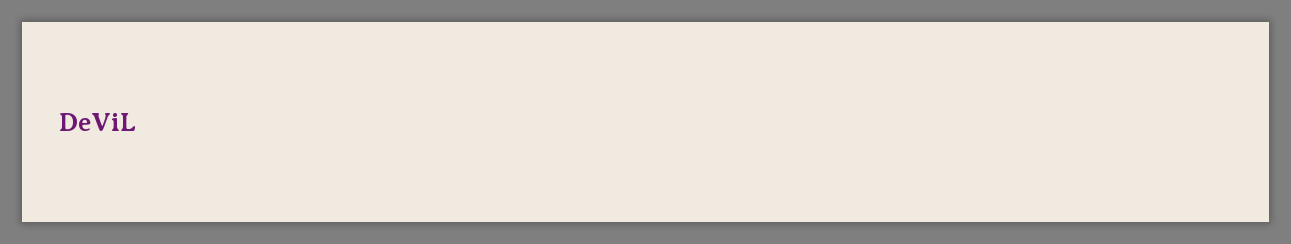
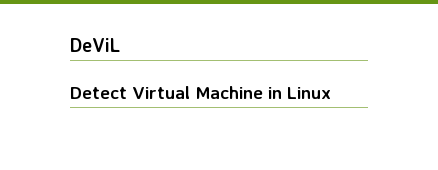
+ Detect Virtual Machine in Linux

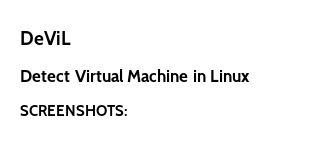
+ SCREENSHOTS:

